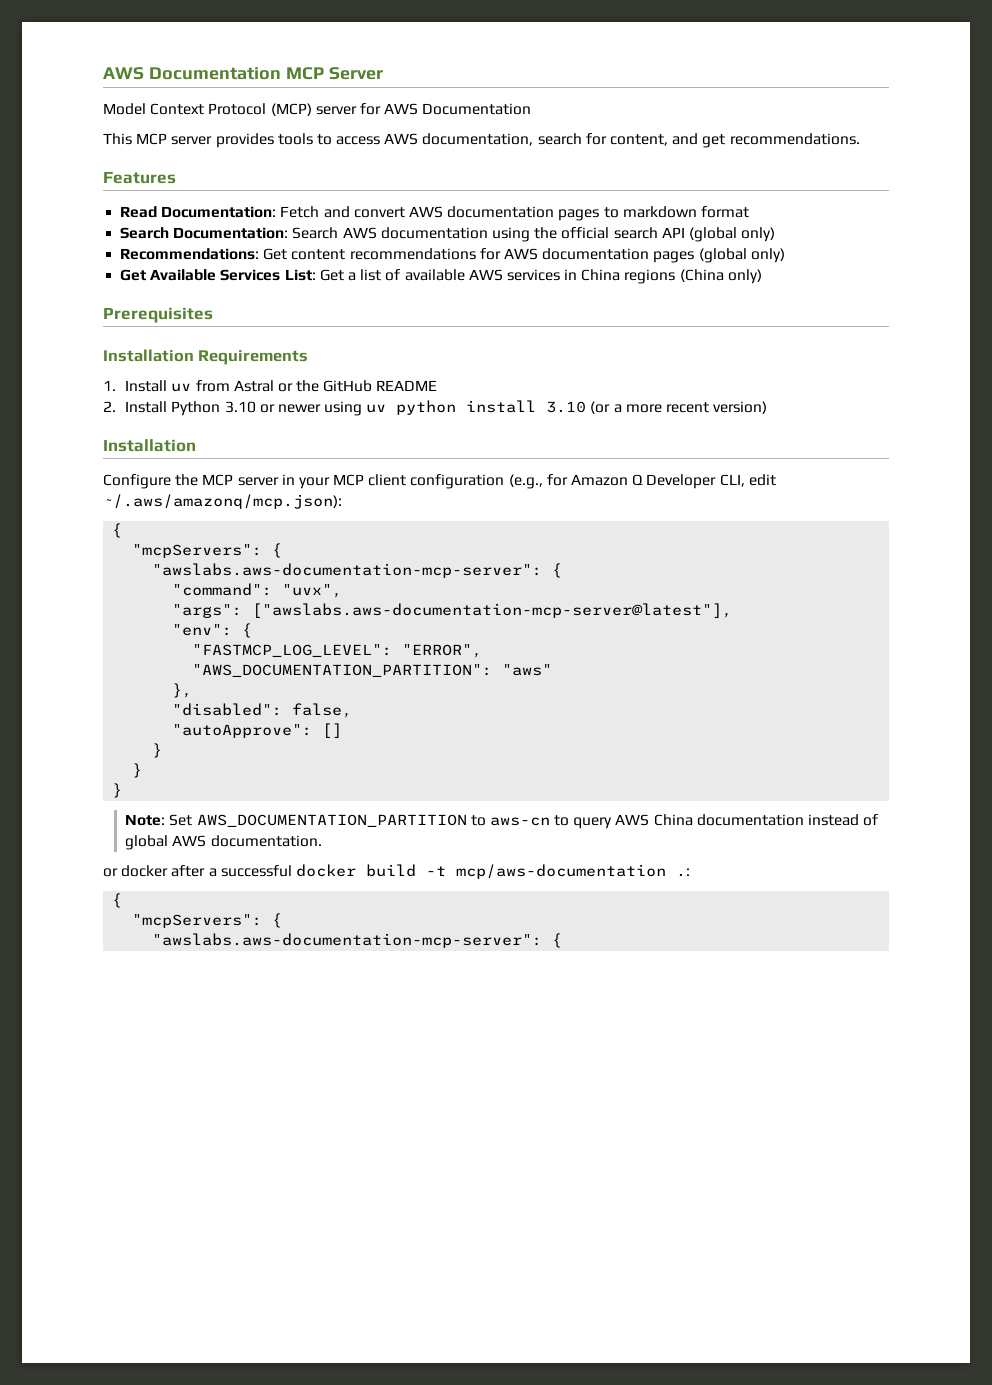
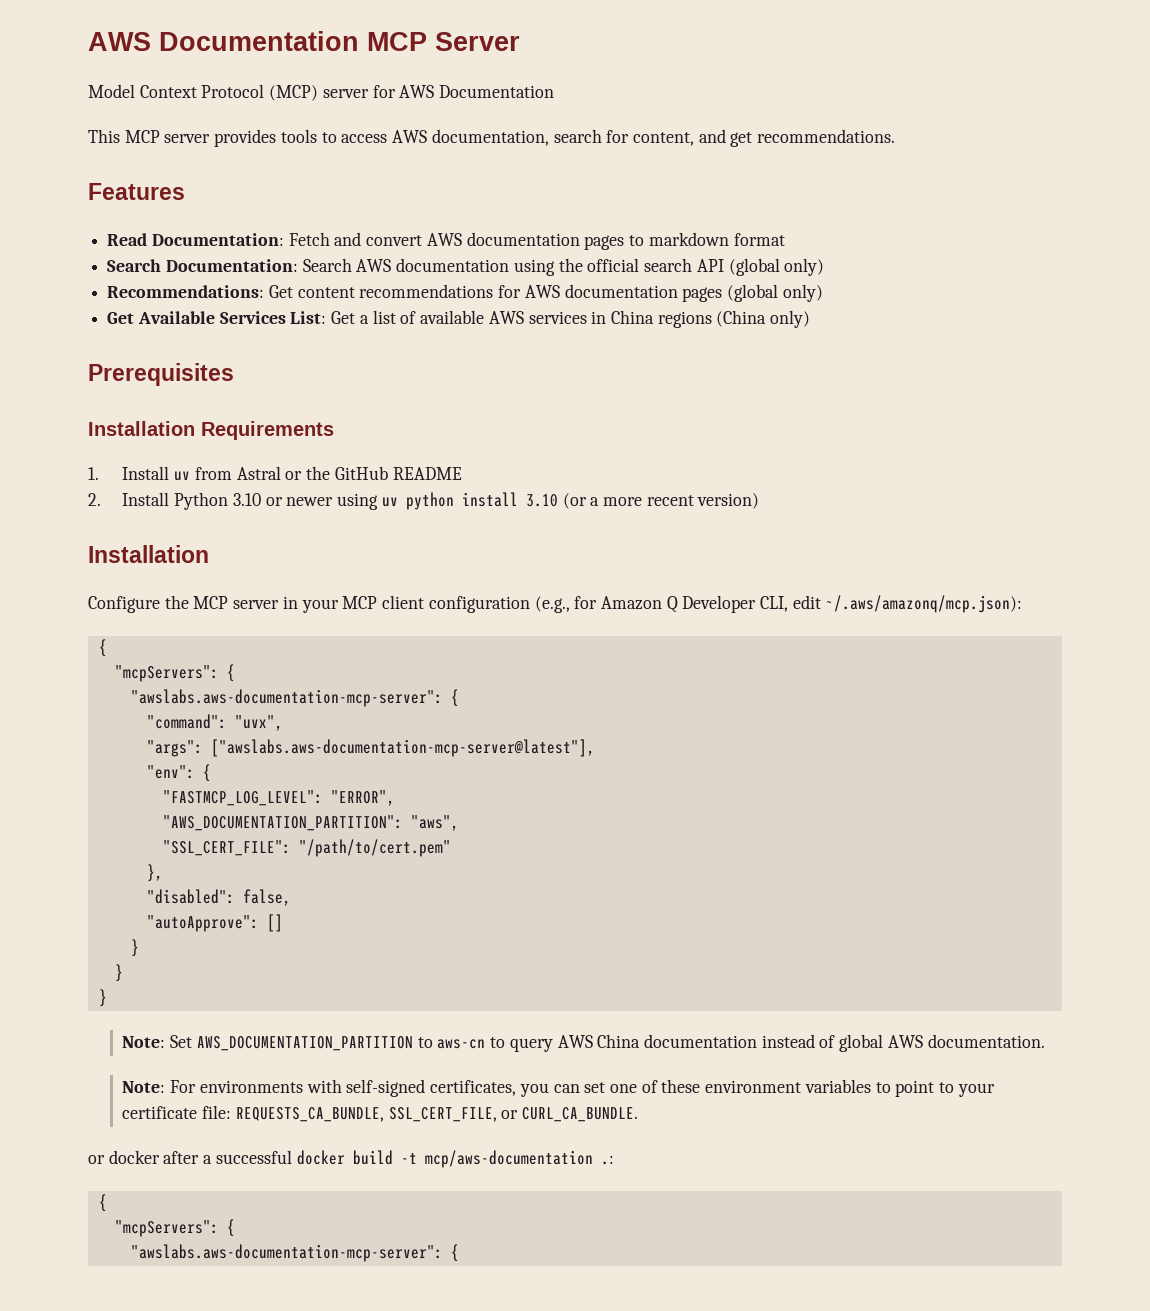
- "AWS_DOCUMENTATION_PARTITION": "aws"
+ "AWS_DOCUMENTATION_PARTITION": "aws",
+ "SSL_CERT_FILE": "/path/to/cert.pem"
+ Note: For environments with self-signed certificates, you can set one of these environment variables to point to your certificate file: REQUESTS_CA_BUNDLE, SSL_CERT_FILE, or CURL_CA_BUNDLE.

